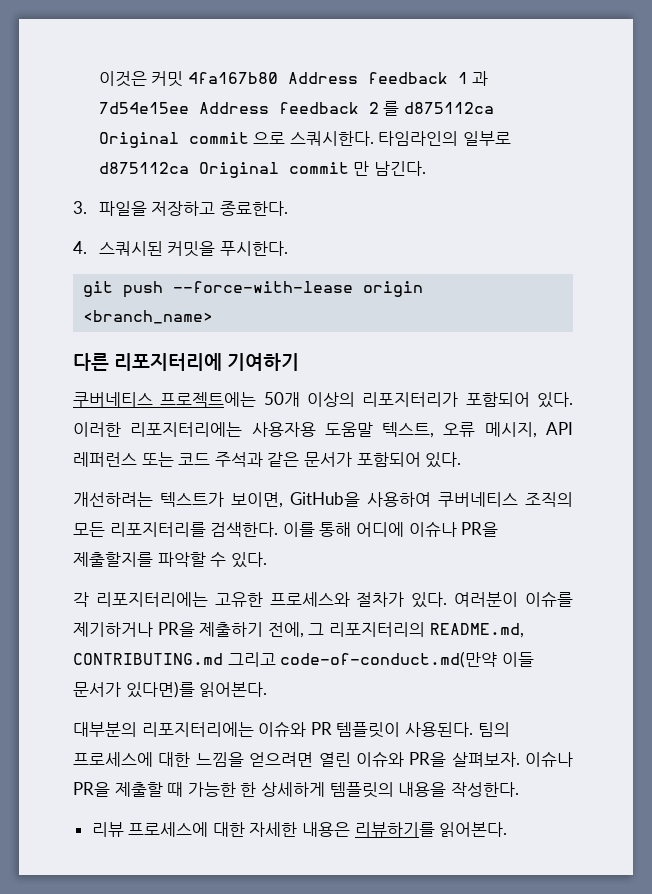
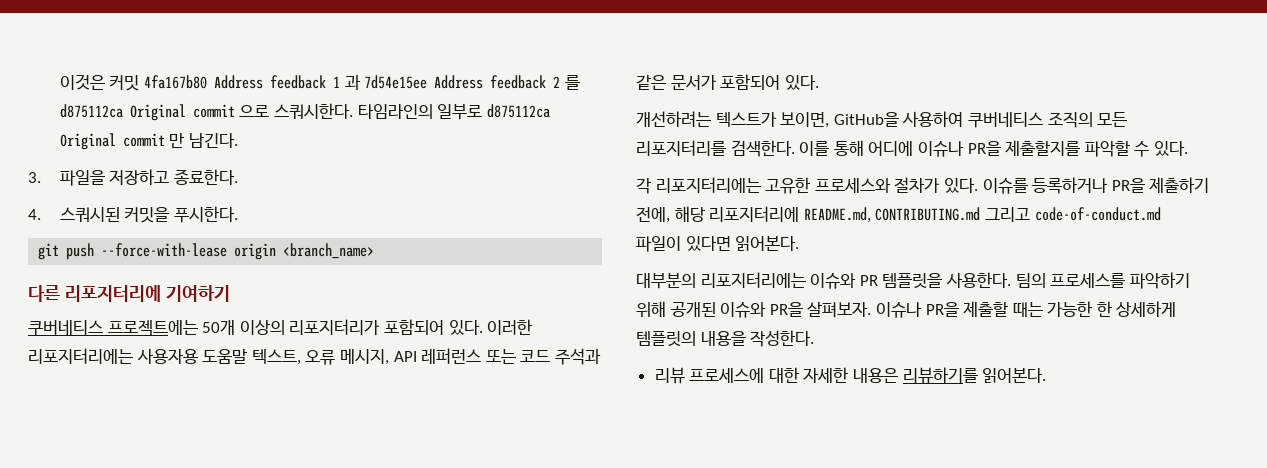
- 여러분이 이슈를 제기하거나 PR을 제출하기 전에, 그 리포지터리의 README.md, CONTRIBUTING.md 그리고 code-of-conduct.md(만약 이들 문서가 있다면)를 읽어본다.
+ 이슈를 등록하거나 PR을 제출하기 전에, 해당 리포지터리에 README.md, CONTRIBUTING.md 그리고 code-of-conduct.md 파일이 있다면 읽어본다.
- 대부분의 리포지터리에는 이슈와 PR 템플릿이 사용된다. 팀의 프로세스에 대한 느낌을 얻으려면 열린 이슈와 PR을 살펴보자.
+ 대부분의 리포지터리에는 이슈와 PR 템플릿을 사용한다. 팀의 프로세스를 파악하기 위해 공개된 이슈와 PR을 살펴보자.
- 이슈나 PR을 제출할 때 가능한 한 상세하게 템플릿의 내용을 작성한다.
+ 이슈나 PR을 제출할 때는 가능한 한 상세하게 템플릿의 내용을 작성한다.

